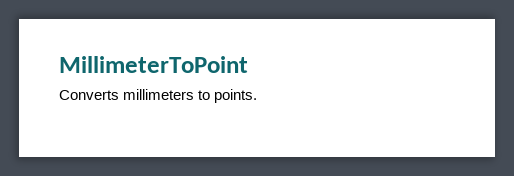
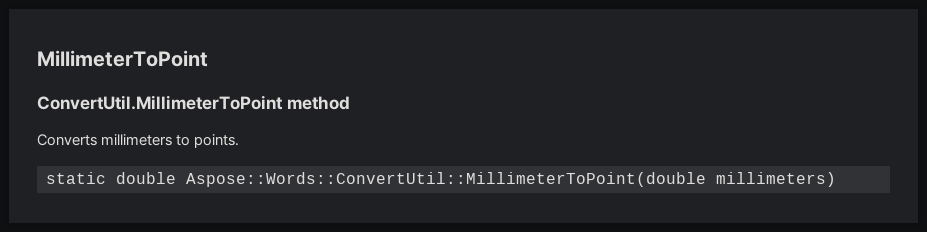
+ ConvertUtil.MillimeterToPoint method
+ static double Aspose::Words::ConvertUtil::MillimeterToPoint(double millimeters)

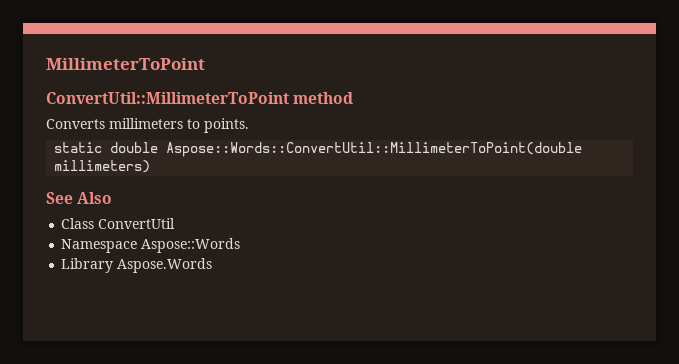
- ConvertUtil.MillimeterToPoint method
+ ConvertUtil::MillimeterToPoint method
+ See Also
+ Class ConvertUtil
+ Namespace Aspose::Words
+ Library Aspose.Words

